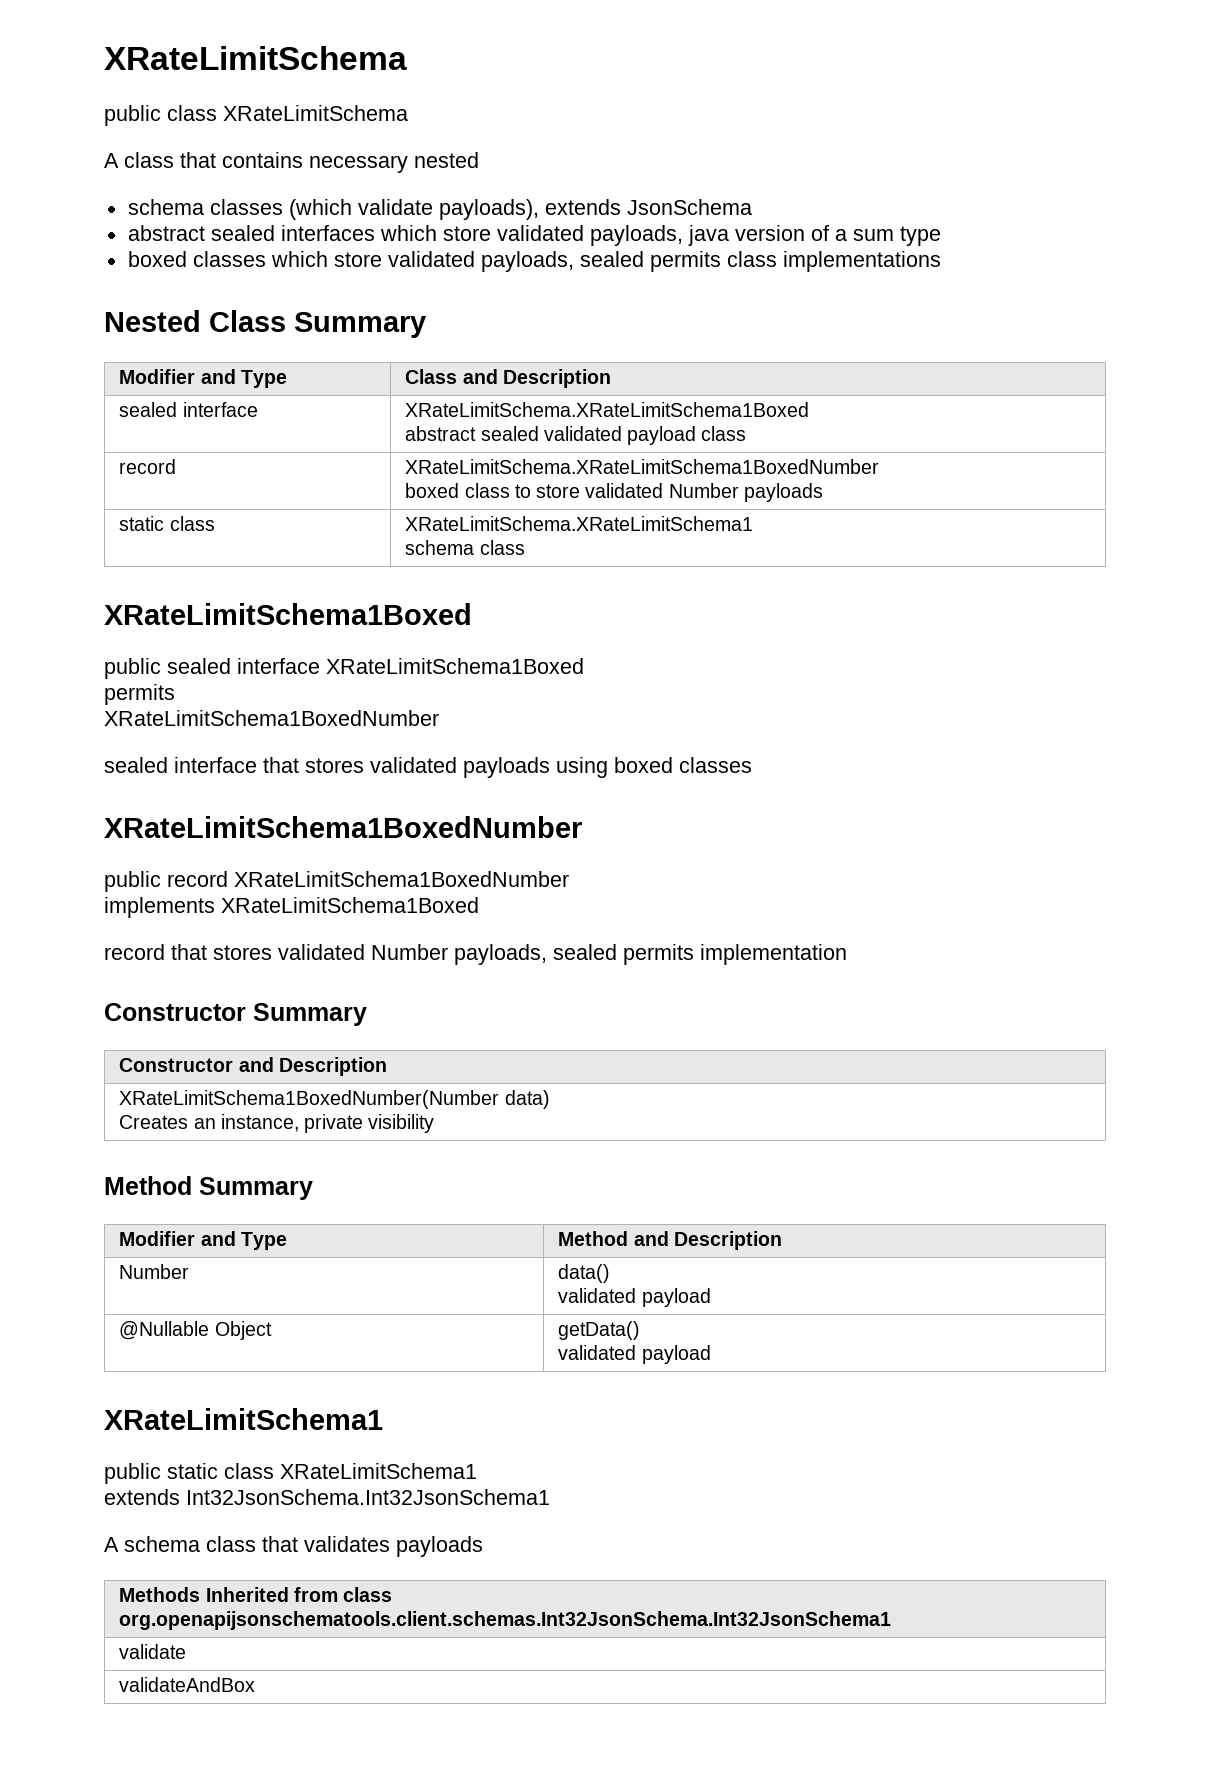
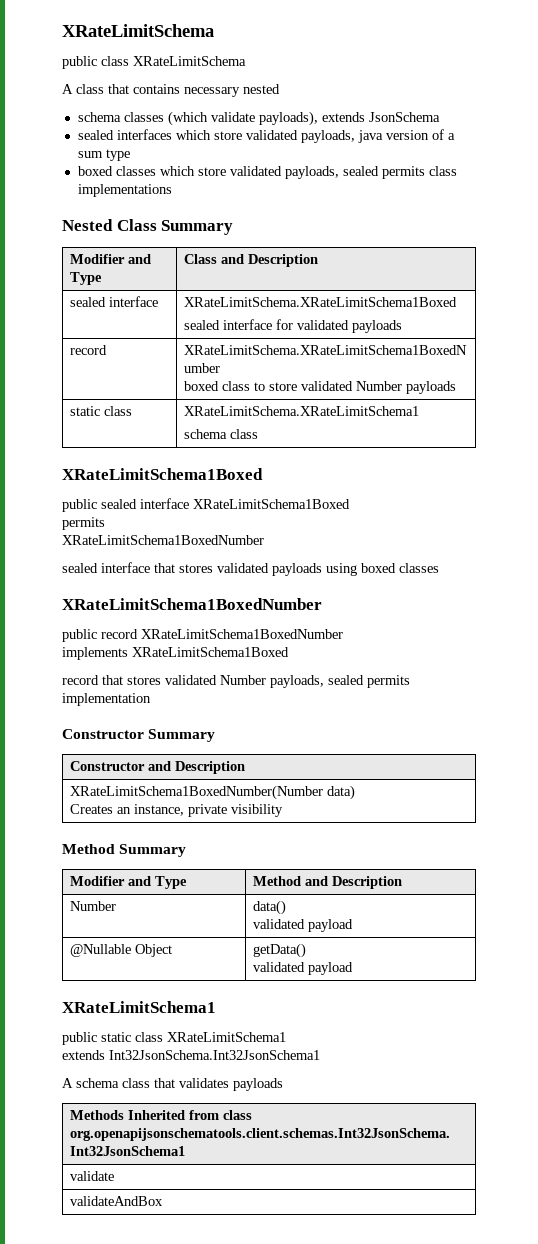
- abstract sealed interfaces which store validated payloads, java version of a sum type
+ sealed interfaces which store validated payloads, java version of a sum type
  sealed interface | XRateLimitSchema.XRateLimitSchema1Boxed
- abstract sealed validated payload class
+ sealed interface for validated payloads

